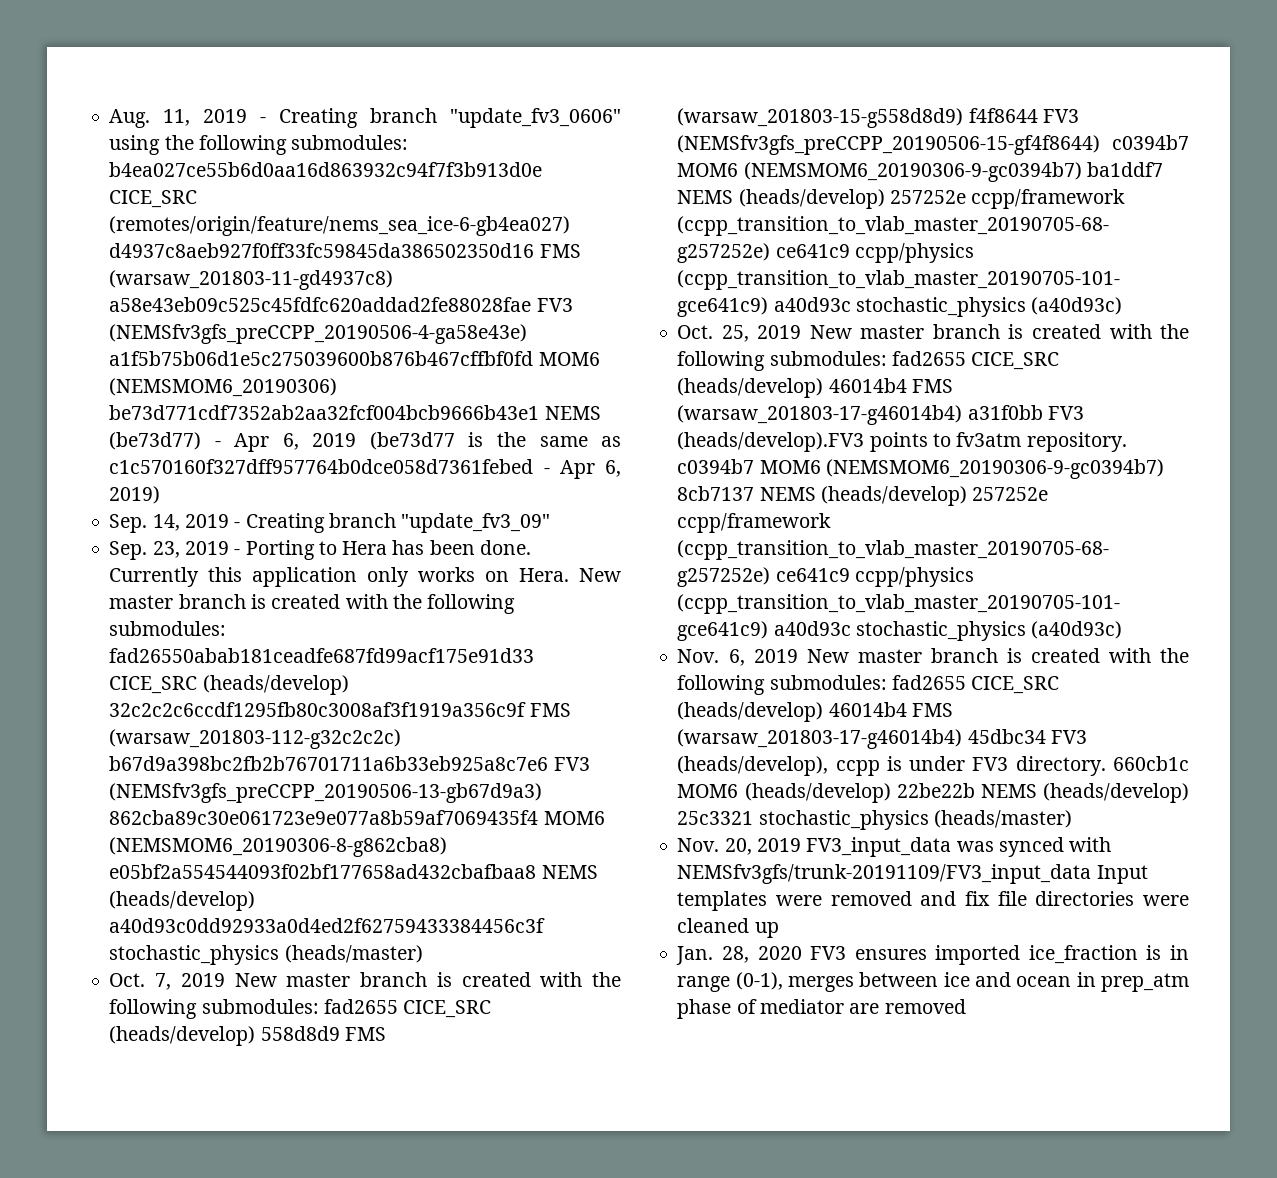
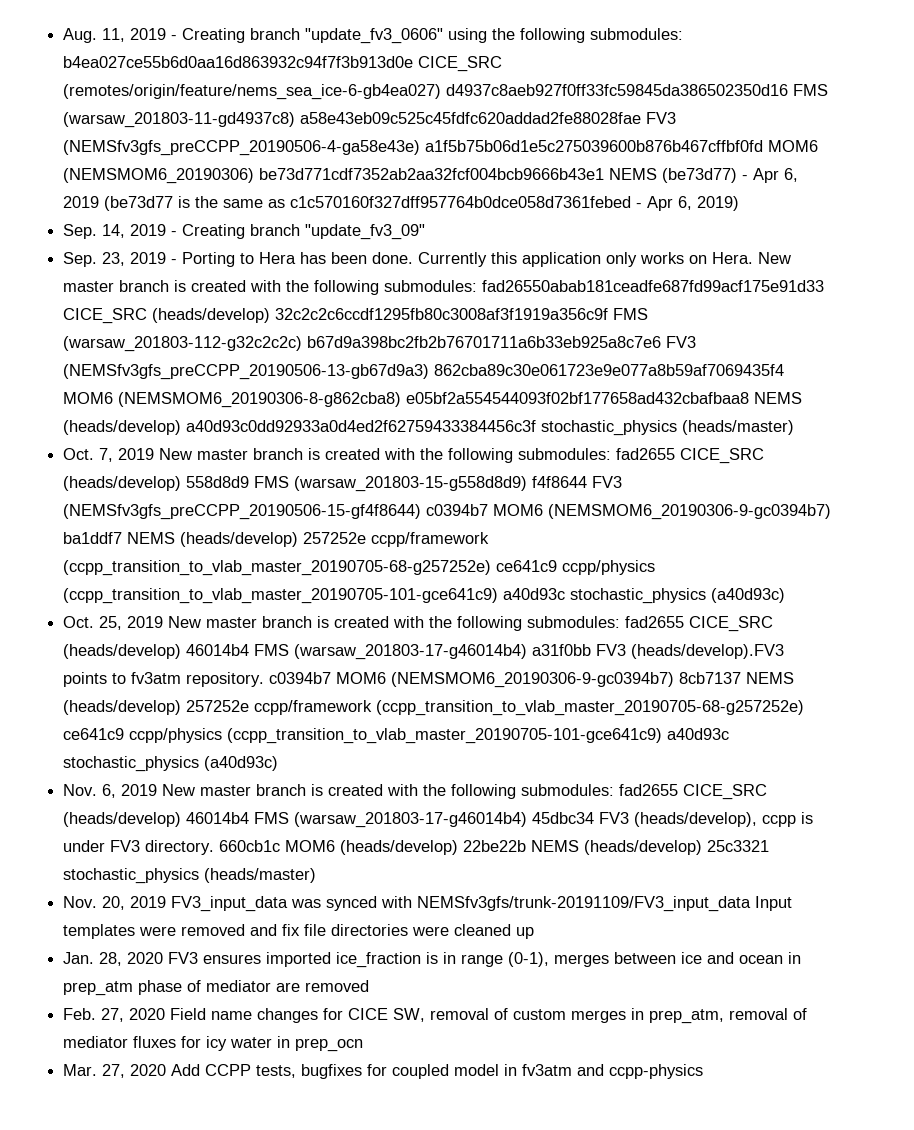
+ Feb. 27, 2020 Field name changes for CICE SW, removal of custom merges in prep_atm, removal of mediator fluxes for icy water in prep_ocn
+ Mar. 27, 2020 Add CCPP tests, bugfixes for coupled model in fv3atm and ccpp-physics

